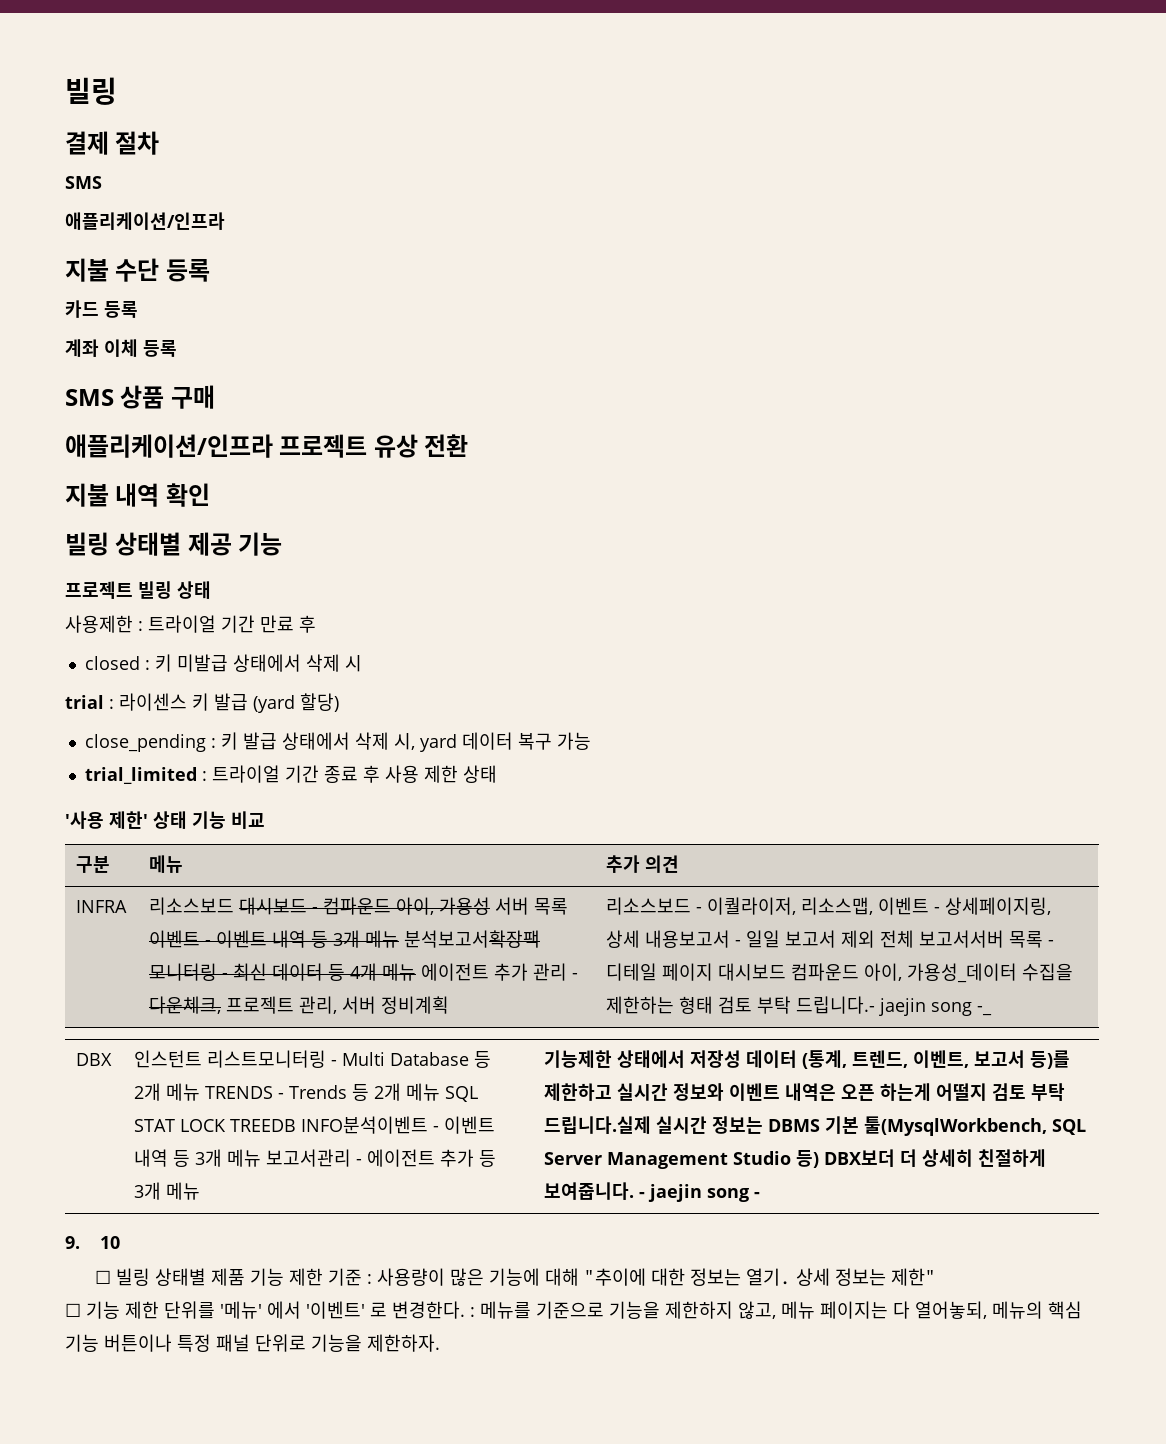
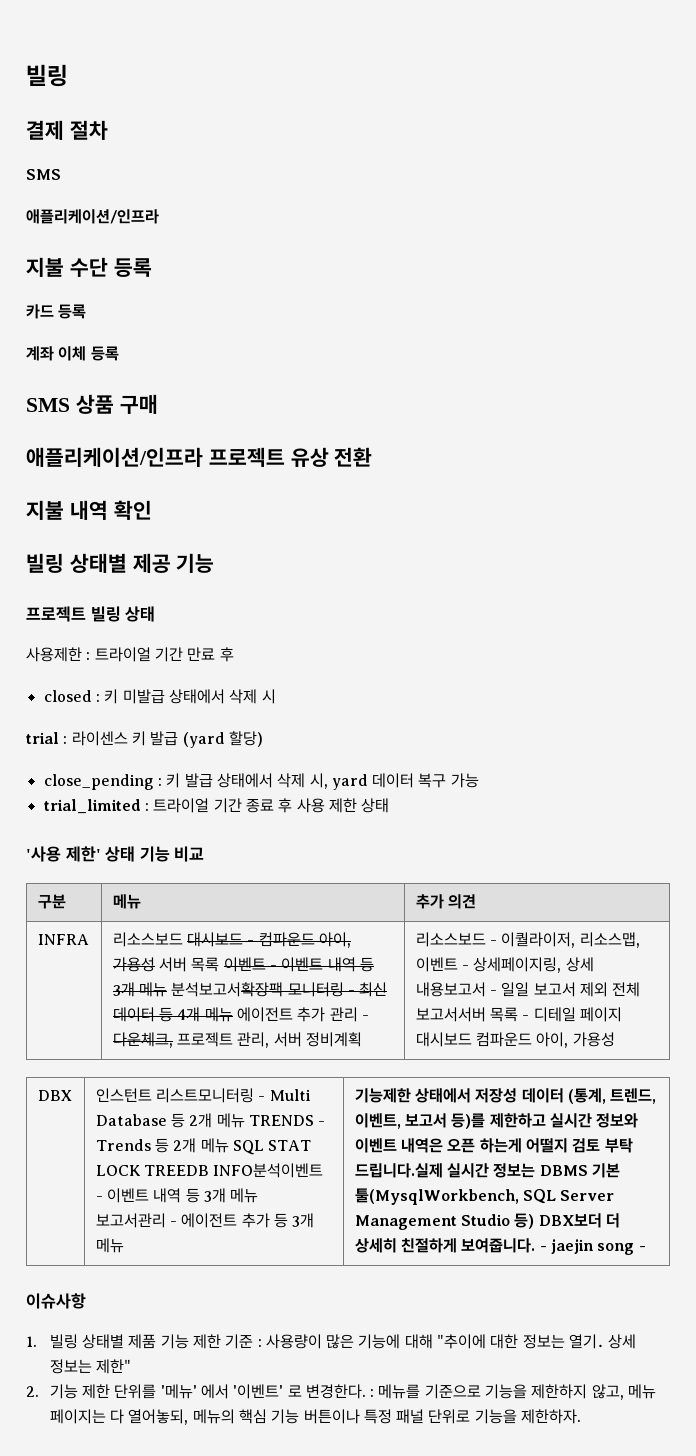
- 리소스보드 - 이퀄라이저, 리소스맵, 이벤트 - 상세페이지링, 상세 내용보고서 - 일일 보고서 제외 전체 보고서서버 목록 - 디테일 페이지 대시보드 컴파운드 아이, 가용성_데이터 수집을 제한하는 형태 검토 부탁 드립니다.- jaejin song -_
+ 리소스보드 - 이퀄라이저, 리소스맵, 이벤트 - 상세페이지링, 상세 내용보고서 - 일일 보고서 제외 전체 보고서서버 목록 - 디테일 페이지 대시보드 컴파운드 아이, 가용성
- 9. 10
- ☐ 빌링 상태별 제품 기능 제한 기준 : 사용량이 많은 기능에 대해 "추이에 대한 정보는 열기.
+ 이슈사항
+ 1. 빌링 상태별 제품 기능 제한 기준 : 사용량이 많은 기능에 대해 "추이에 대한 정보는 열기.
- ☐ 기능 제한 단위를 '메뉴' 에서 '이벤트' 로 변경한다. : 메뉴를 기준으로 기능을 제한하지 않고, 메뉴 페이지는 다 열어놓되, 메뉴의 핵심 기능 버튼이나 특정 패널 단위로 기능을 제한하자.
+ 2. 기능 제한 단위를 '메뉴' 에서 '이벤트' 로 변경한다. : 메뉴를 기준으로 기능을 제한하지 않고, 메뉴 페이지는 다 열어놓되, 메뉴의 핵심 기능 버튼이나 특정 패널 단위로 기능을 제한하자.

